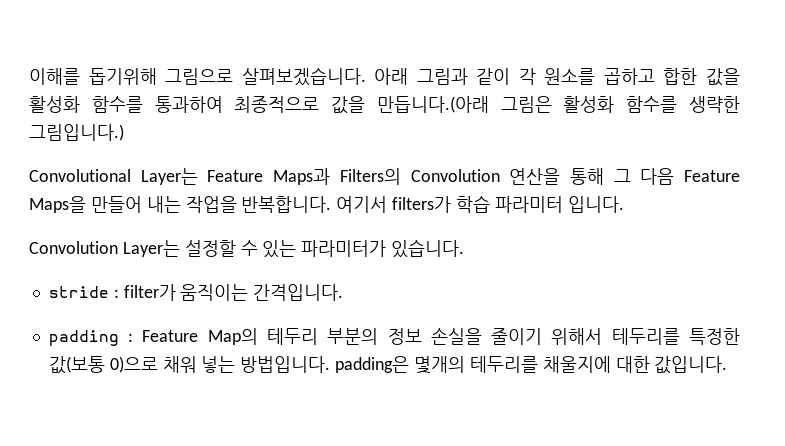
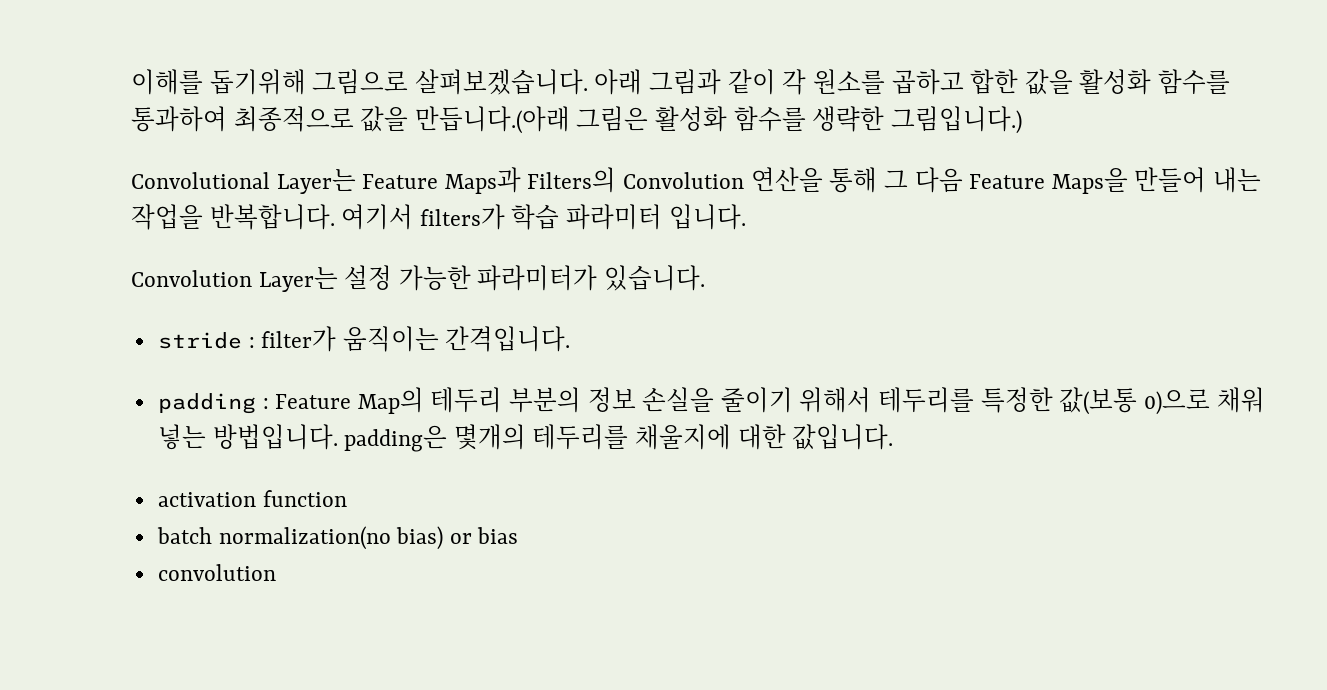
- Convolution Layer는 설정할 수 있는 파라미터가 있습니다.
+ Convolution Layer는 설정 가능한 파라미터가 있습니다.
+ activation function
+ batch normalization(no bias) or bias
+ convolution

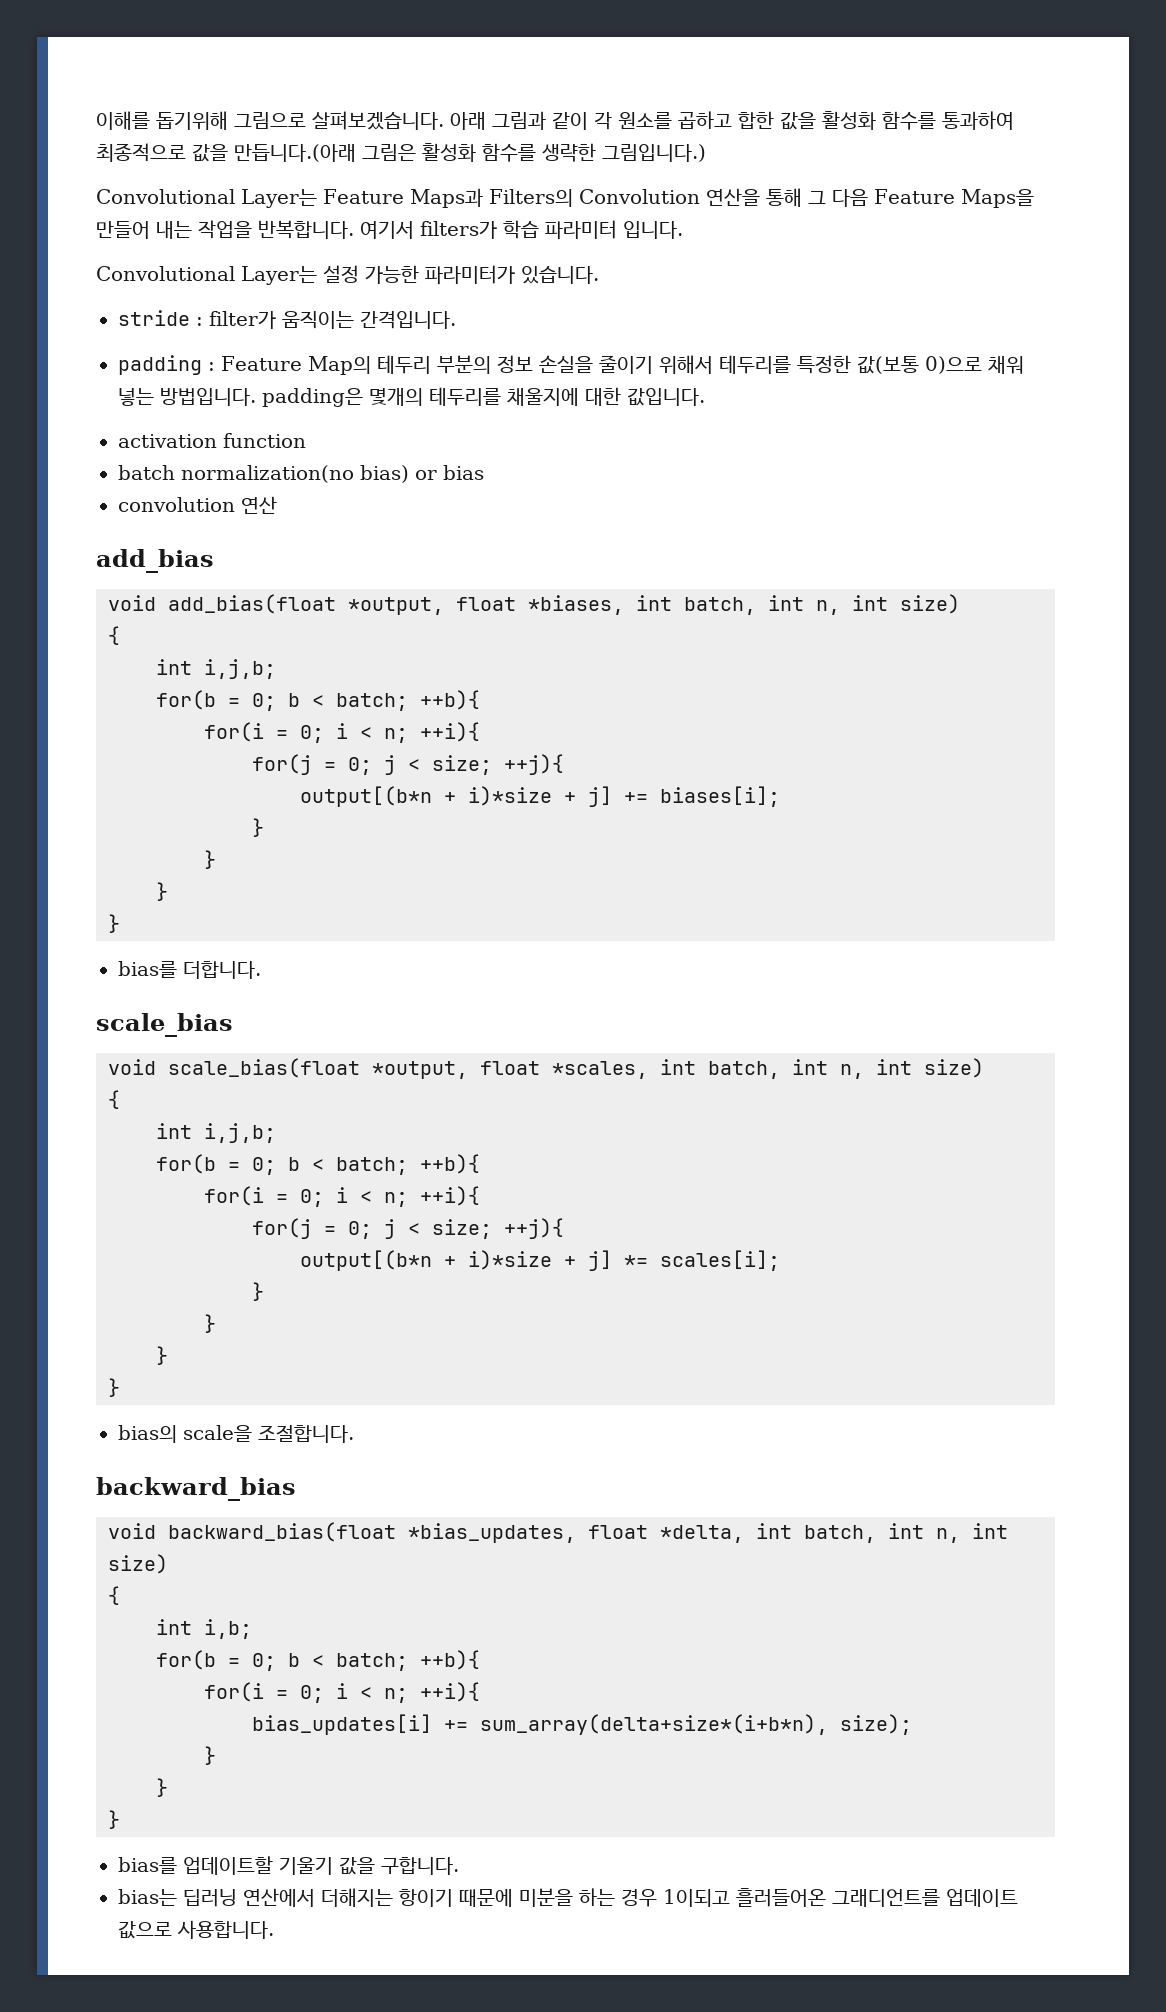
- Convolution Layer는 설정 가능한 파라미터가 있습니다.
+ Convolutional Layer는 설정 가능한 파라미터가 있습니다.
- convolution
+ convolution 연산
+ add_bias
+ void add_bias(float *output, float *biases, int batch, int n, int size)
+ {
+ int i,j,b;
+ for(b = 0; b < batch; ++b){
+ for(i = 0; i < n; ++i){
+ for(j = 0; j < size; ++j){
+ output[(b*n + i)*size + j] += biases[i];
+ }
+ }
+ }
+ }
+ bias를 더합니다.
+ scale_bias
+ void scale_bias(float *output, float *scales, int batch, int n, int size)
+ {
+ int i,j,b;
+ for(b = 0; b < batch; ++b){
+ for(i = 0; i < n; ++i){
+ for(j = 0; j < size; ++j){
+ output[(b*n + i)*size + j] *= scales[i];
+ }
+ }
+ }
+ }
+ bias의 scale을 조절합니다.
+ backward_bias
+ void backward_bias(float *bias_updates, float *delta, int batch, int n, int size)
+ {
+ int i,b;
+ for(b = 0; b < batch; ++b){
+ for(i = 0; i < n; ++i){
+ bias_updates[i] += sum_array(delta+size*(i+b*n), size);
+ }
+ }
+ }
+ bias를 업데이트할 기울기 값을 구합니다.
+ bias는 딥러닝 연산에서 더해지는 항이기 때문에 미분을 하는 경우 1이되고 흘러들어온 그래디언트를 업데이트 값으로 사용합니다.

